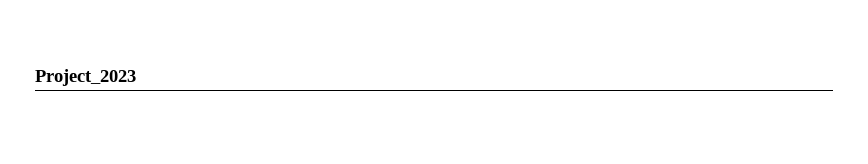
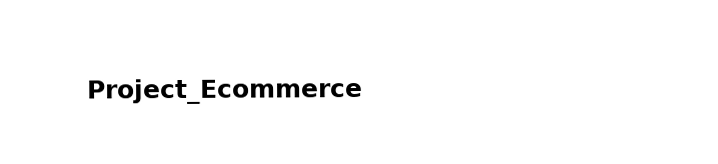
- Project_2023
+ Project_Ecommerce

